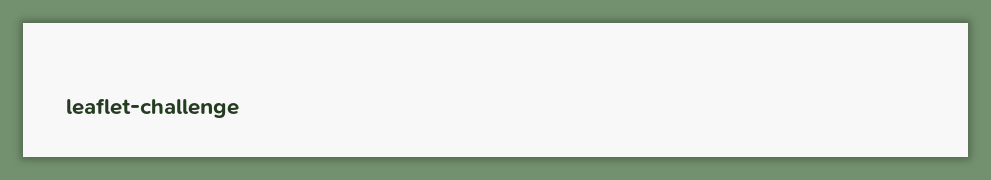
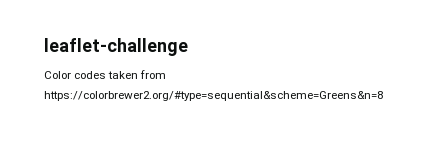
+ Color codes taken from https://colorbrewer2.org/#type=sequential&scheme=Greens&n=8

